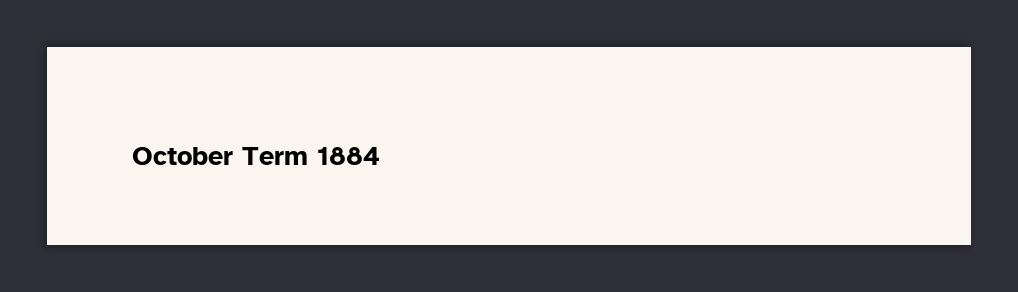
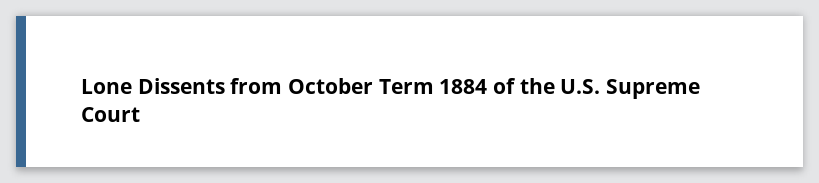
- October Term 1884
+ Lone Dissents from October Term 1884 of the U.S. Supreme Court

